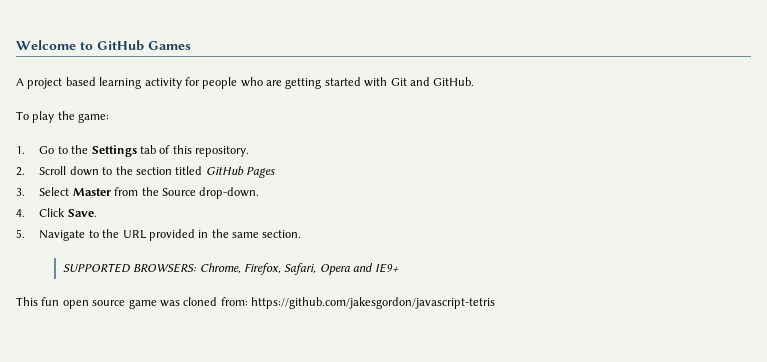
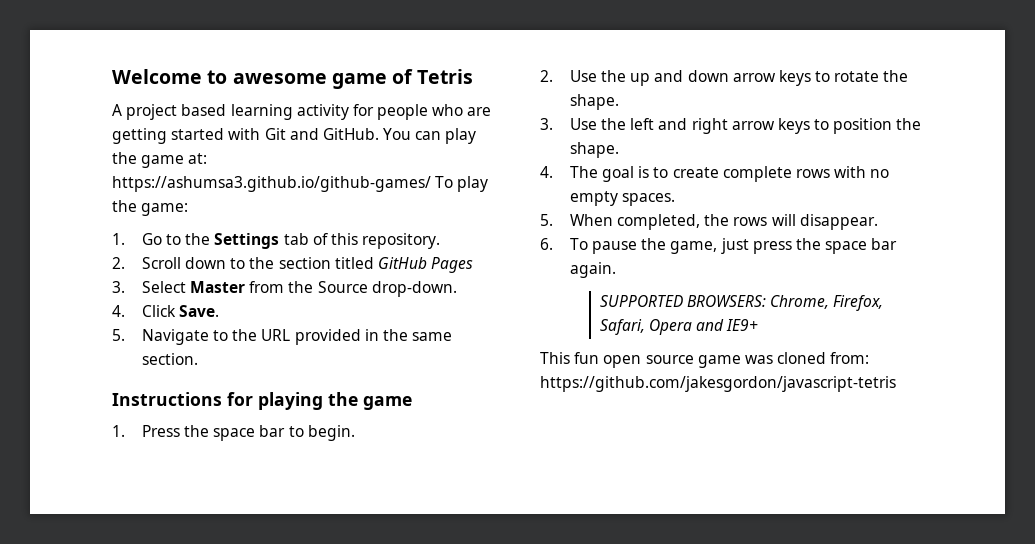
- Welcome to GitHub Games
+ Welcome to awesome game of Tetris
- A project based learning activity for people who are getting started with Git and GitHub.
- To play the game:
+ A project based learning activity for people who are getting started with Git and GitHub. You can play the game at: https://ashumsa3.github.io/github-games/ To play the game:
+ Instructions for playing the game
+ 1. Press the space bar to begin.
+ 2. Use the up and down arrow keys to rotate the shape.
+ 3. Use the left and right arrow keys to position the shape.
+ 4. The goal is to create complete rows with no empty spaces.
+ 5. When completed, the rows will disappear.
+ 6. To pause the game, just press the space bar again.

